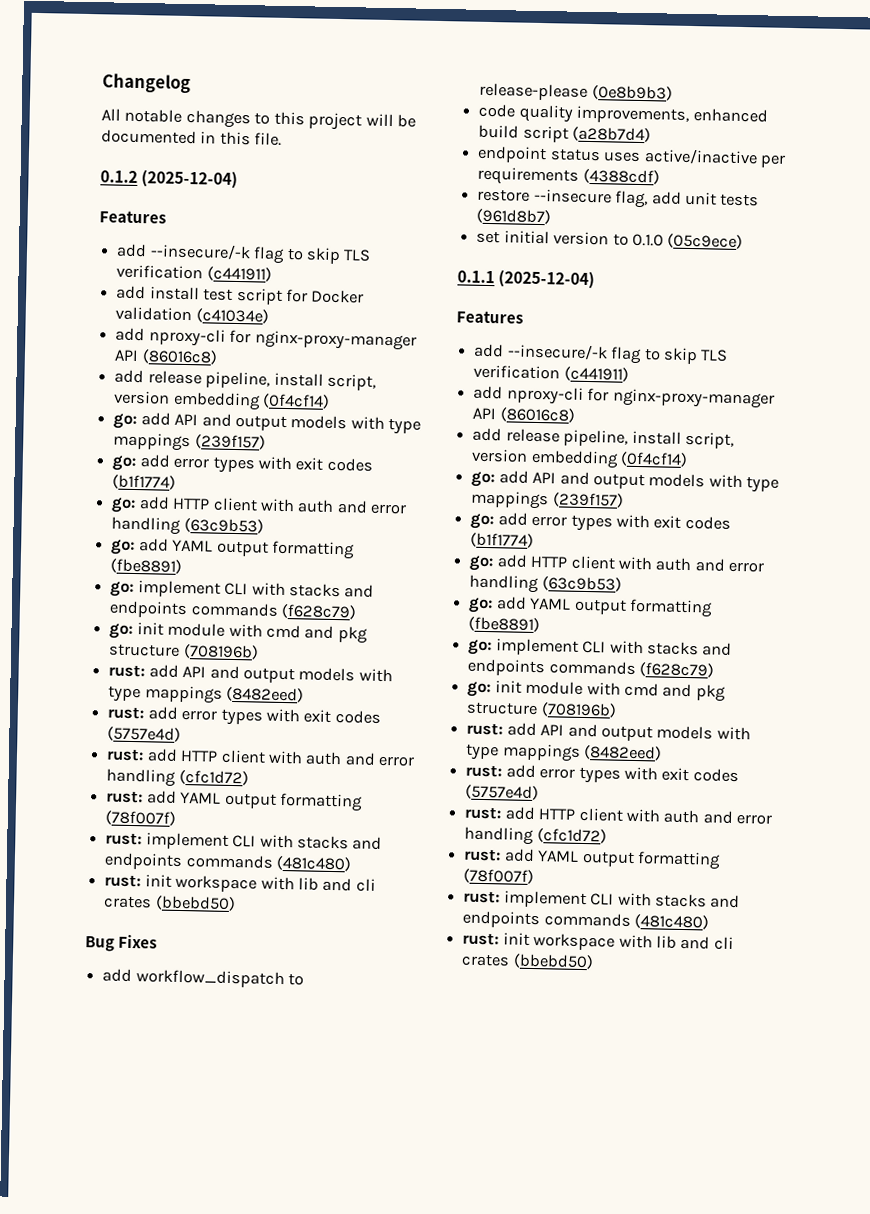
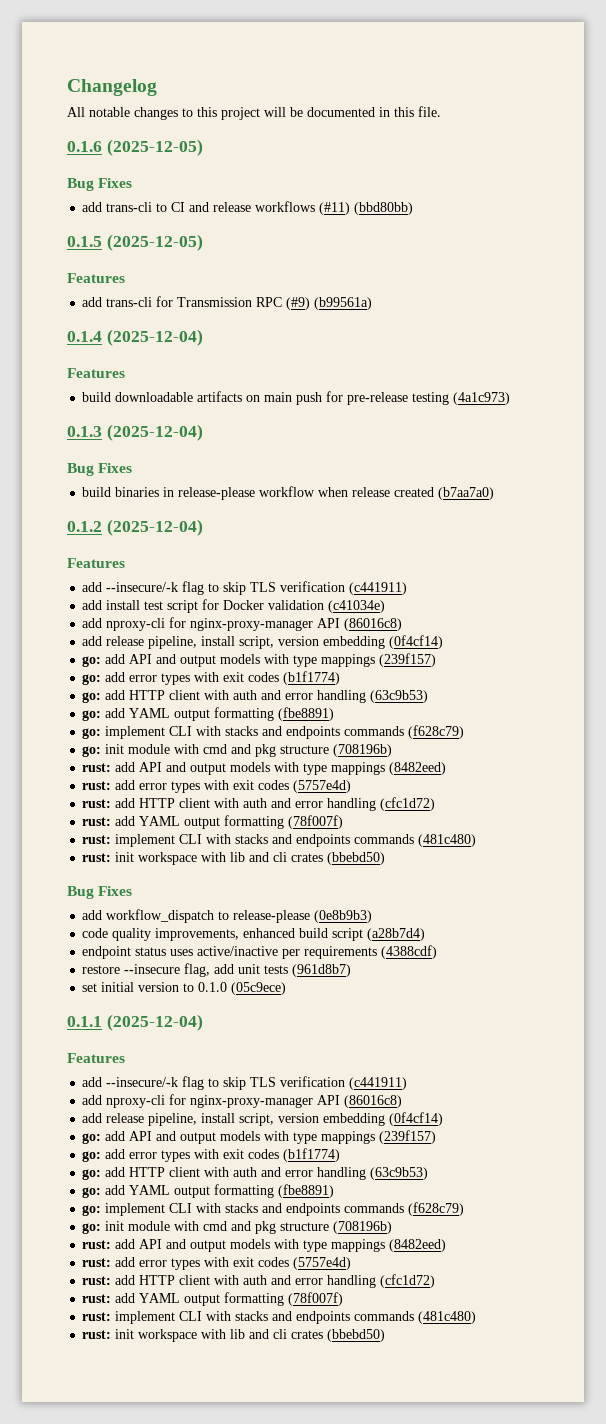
+ 0.1.6 (2025-12-05)
+ Bug Fixes
+ add trans-cli to CI and release workflows (#11) (bbd80bb)
+ 0.1.5 (2025-12-05)
+ Features
+ add trans-cli for Transmission RPC (#9) (b99561a)
+ 0.1.4 (2025-12-04)
+ Features
+ build downloadable artifacts on main push for pre-release testing (4a1c973)
+ 0.1.3 (2025-12-04)
+ Bug Fixes
+ build binaries in release-please workflow when release created (b7aa7a0)

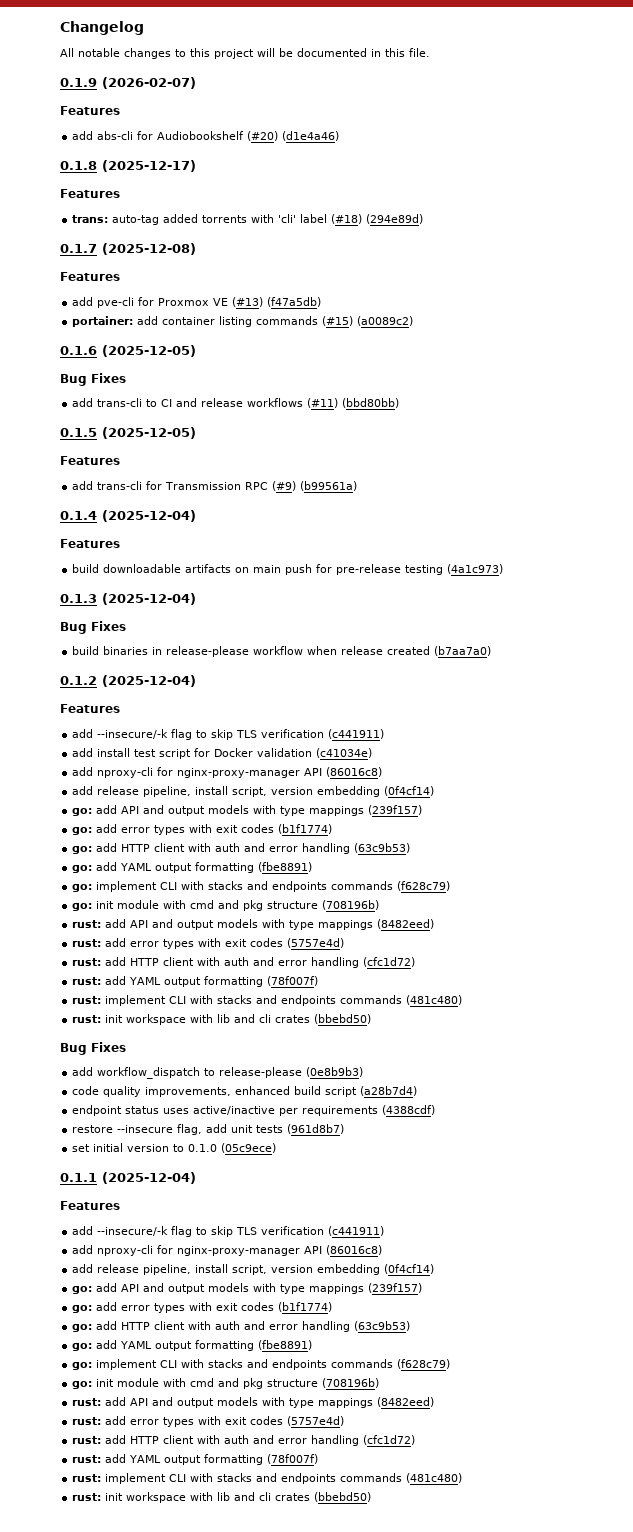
+ 0.1.9 (2026-02-07)
+ Features
+ add abs-cli for Audiobookshelf (#20) (d1e4a46)
+ 0.1.8 (2025-12-17)
+ Features
+ trans: auto-tag added torrents with 'cli' label (#18) (294e89d)
+ 0.1.7 (2025-12-08)
+ Features
+ add pve-cli for Proxmox VE (#13) (f47a5db)
+ portainer: add container listing commands (#15) (a0089c2)

